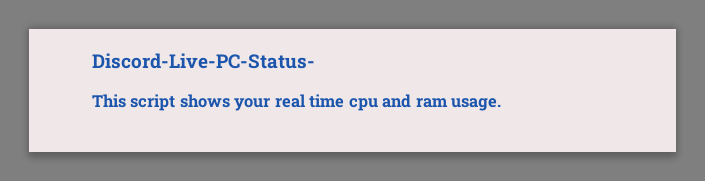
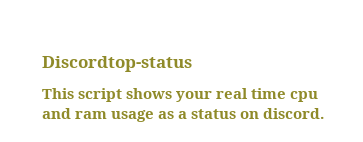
- Discord-Live-PC-Status-
+ Discordtop-status
- This script shows your real time cpu and ram usage.
+ This script shows your real time cpu and ram usage as a status on discord.

